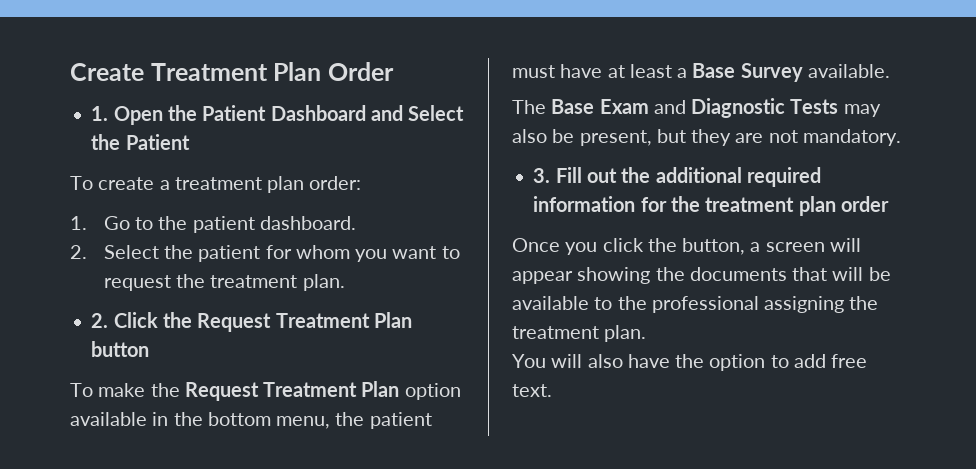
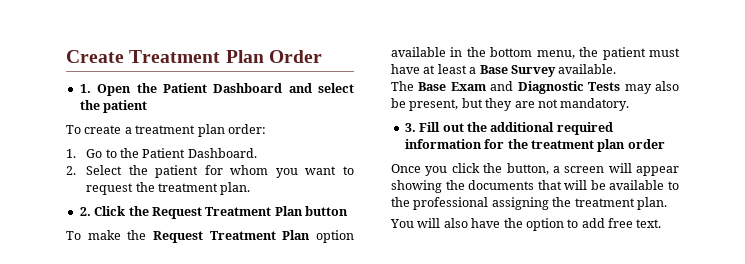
- 1. Open the Patient Dashboard and Select the Patient
+ 1. Open the Patient Dashboard and select the patient
- 1. Go to the patient dashboard.
+ 1. Go to the Patient Dashboard.

